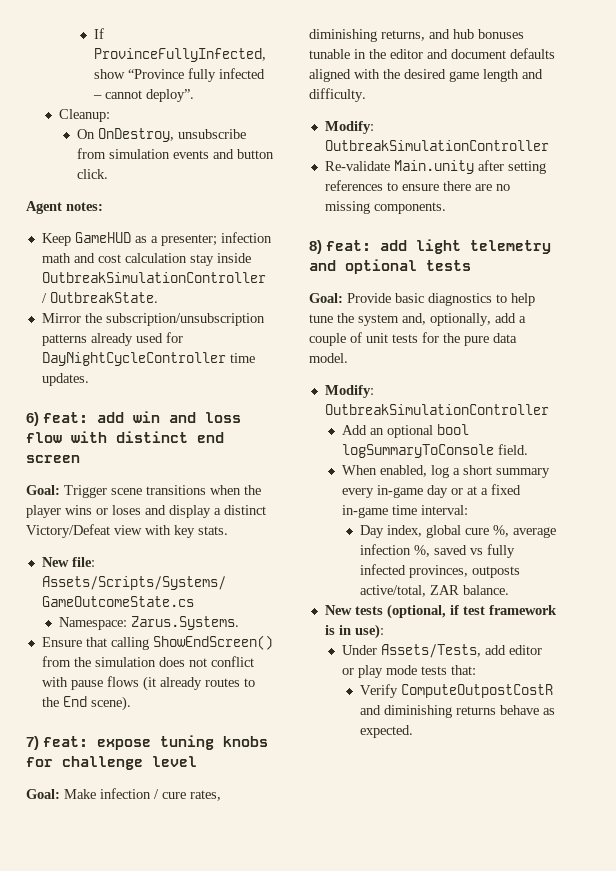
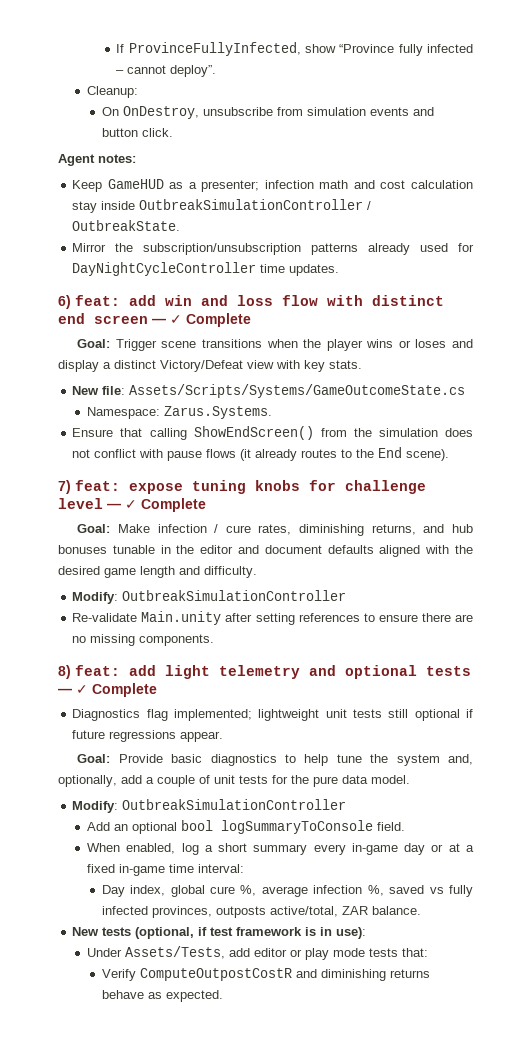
- 6) feat: add win and loss flow with distinct end screen
+ 6) feat: add win and loss flow with distinct end screen — ✓ Complete
- 7) feat: expose tuning knobs for challenge level
+ 7) feat: expose tuning knobs for challenge level — ✓ Complete
- 8) feat: add light telemetry and optional tests
+ 8) feat: add light telemetry and optional tests — ✓ Complete
+ Diagnostics flag implemented; lightweight unit tests still optional if future regressions appear.

